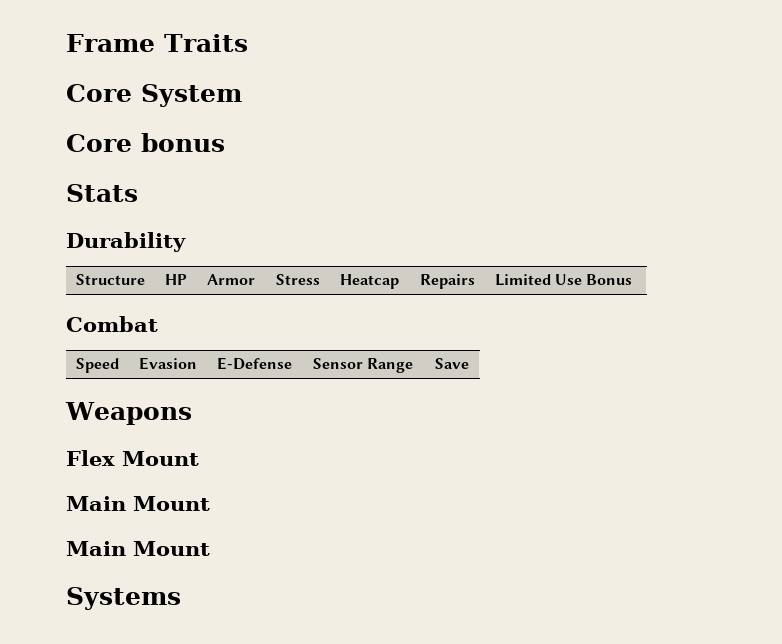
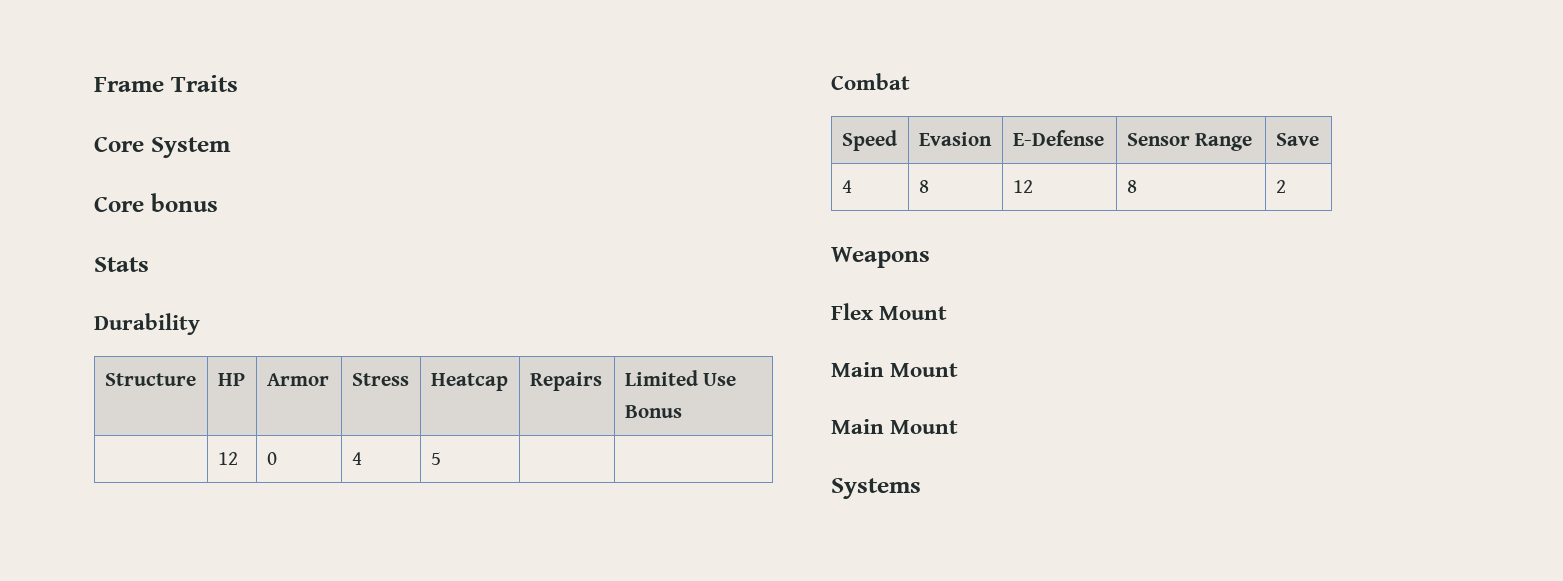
+ | 12 | 0 | 4 | 5 | |
+ 4 | 8 | 12 | 8 | 2

